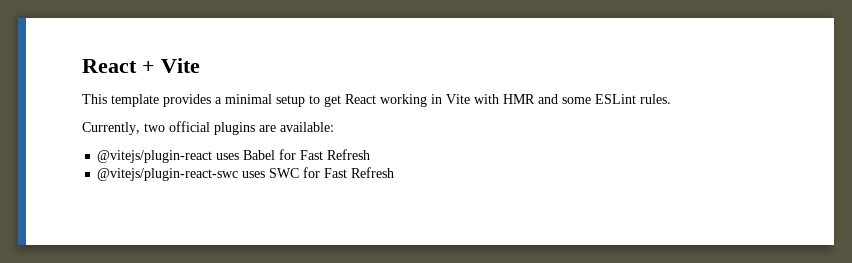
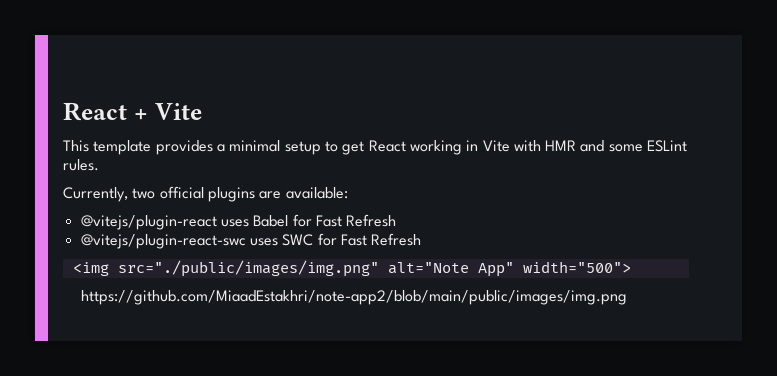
+ <img src="./public/images/img.png" alt="Note App" width="500">
+ https://github.com/MiaadEstakhri/note-app2/blob/main/public/images/img.png

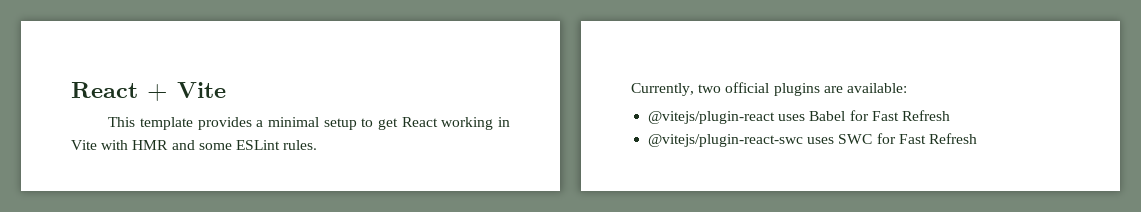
- <img src="./public/images/img.png" alt="Note App" width="500">
- https://github.com/MiaadEstakhri/note-app2/blob/main/public/images/img.png

